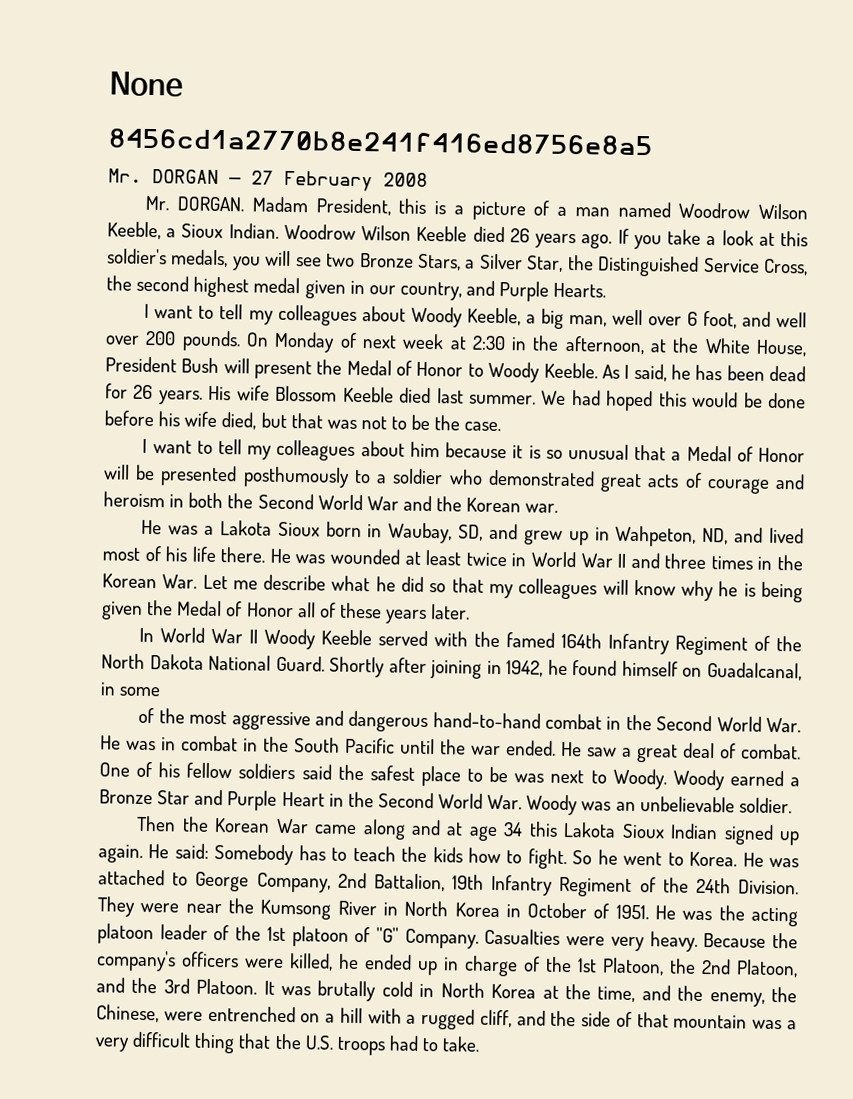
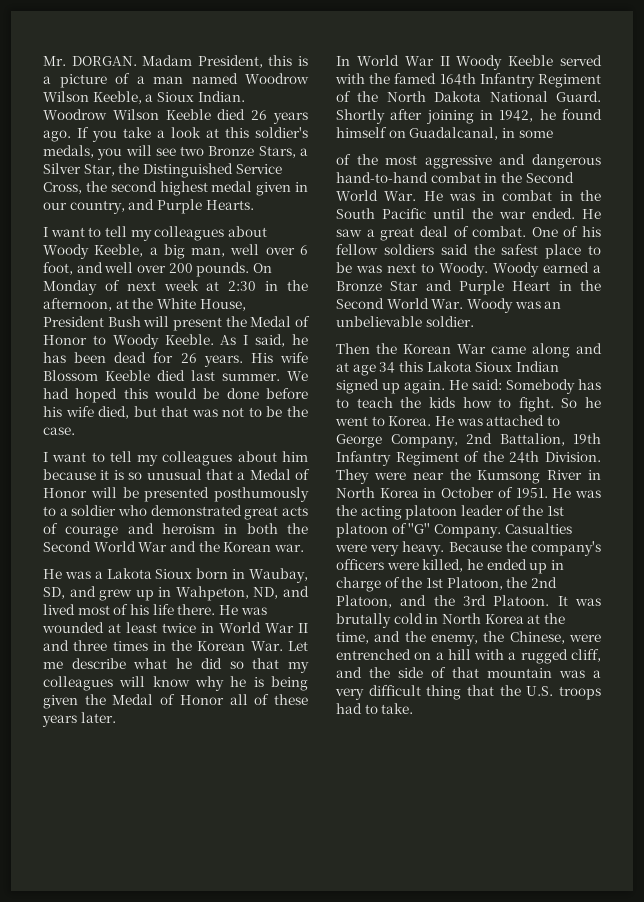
- None
- 8456cd1a2770b8e241f416ed8756e8a5
- Mr. DORGAN — 27 February 2008

